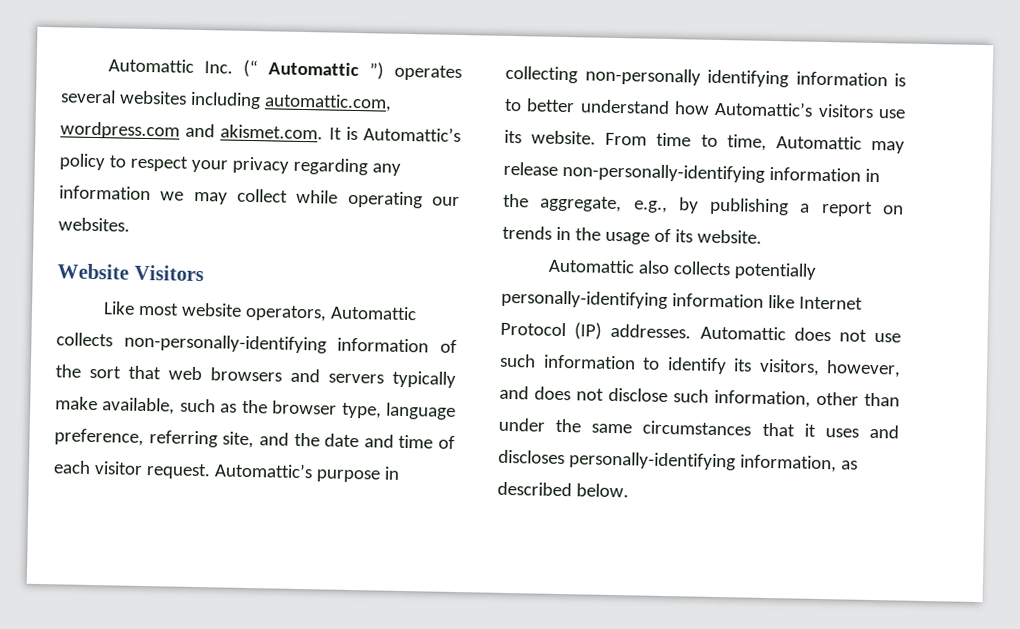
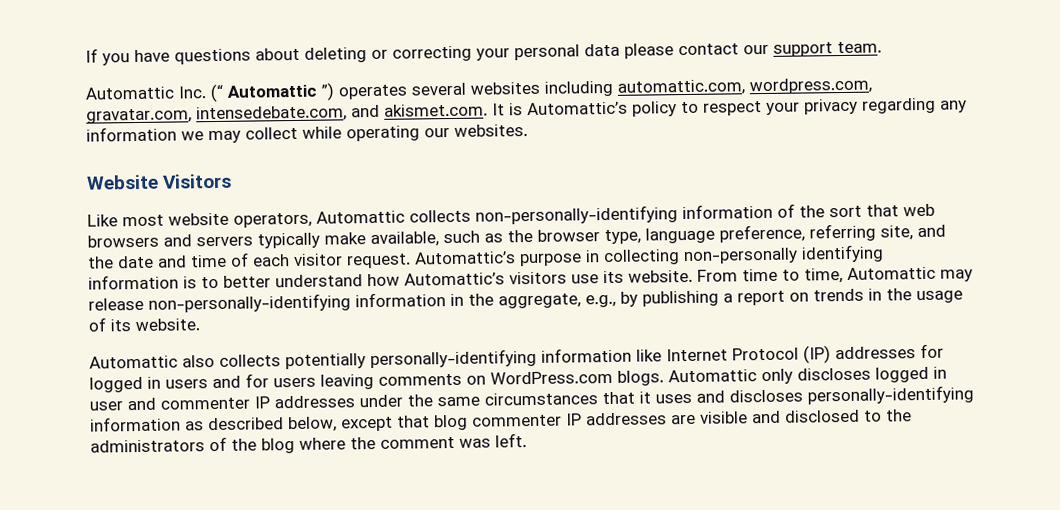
+ If you have questions about deleting or correcting your personal data please contact our support team.
- Automattic Inc. (“ Automattic ”) operates several websites including automattic.com, wordpress.com and akismet.com. It is Automattic’s policy to respect your privacy regarding any information we may collect while operating our websites.
+ Automattic Inc. (“ Automattic ”) operates several websites including automattic.com, wordpress.com, gravatar.com, intensedebate.com, and akismet.com. It is Automattic’s policy to respect your privacy regarding any information we may collect while operating our websites.
- Automattic also collects potentially personally-identifying information like Internet Protocol (IP) addresses. Automattic does not use such information to identify its visitors, however, and does not disclose such information, other than under the same circumstances that it uses and discloses personally-identifying information, as described below.
+ Automattic also collects potentially personally-identifying information like Internet Protocol (IP) addresses for logged in users and for users leaving comments on WordPress.com blogs. Automattic only discloses logged in user and commenter IP addresses under the same circumstances that it uses and discloses personally-identifying information as described below, except that blog commenter IP addresses are visible and disclosed to the administrators of the blog where the comment was left.

